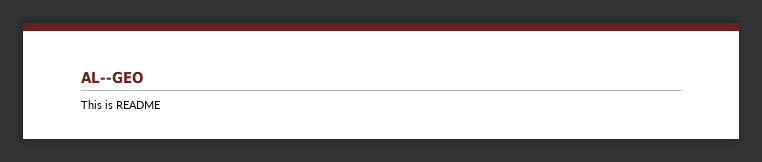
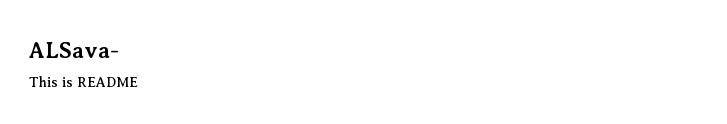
- AL--GEO
+ ALSava-

